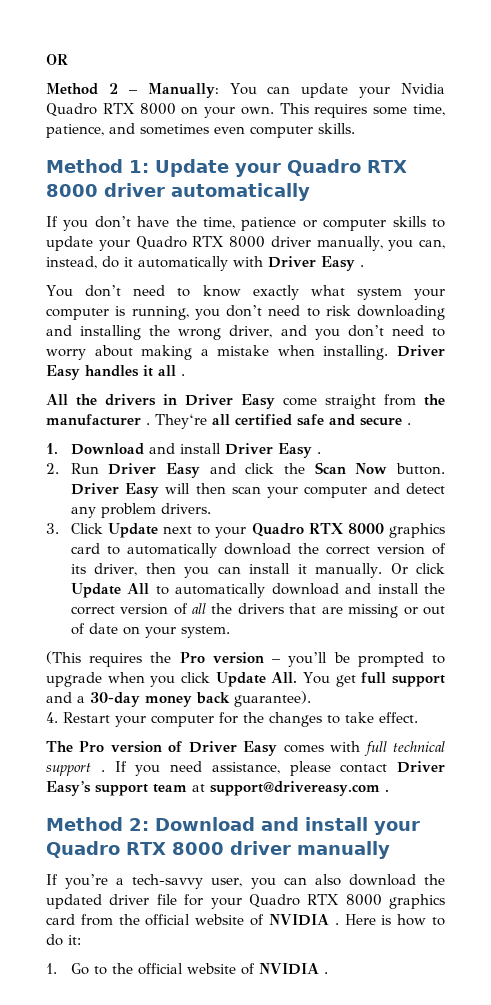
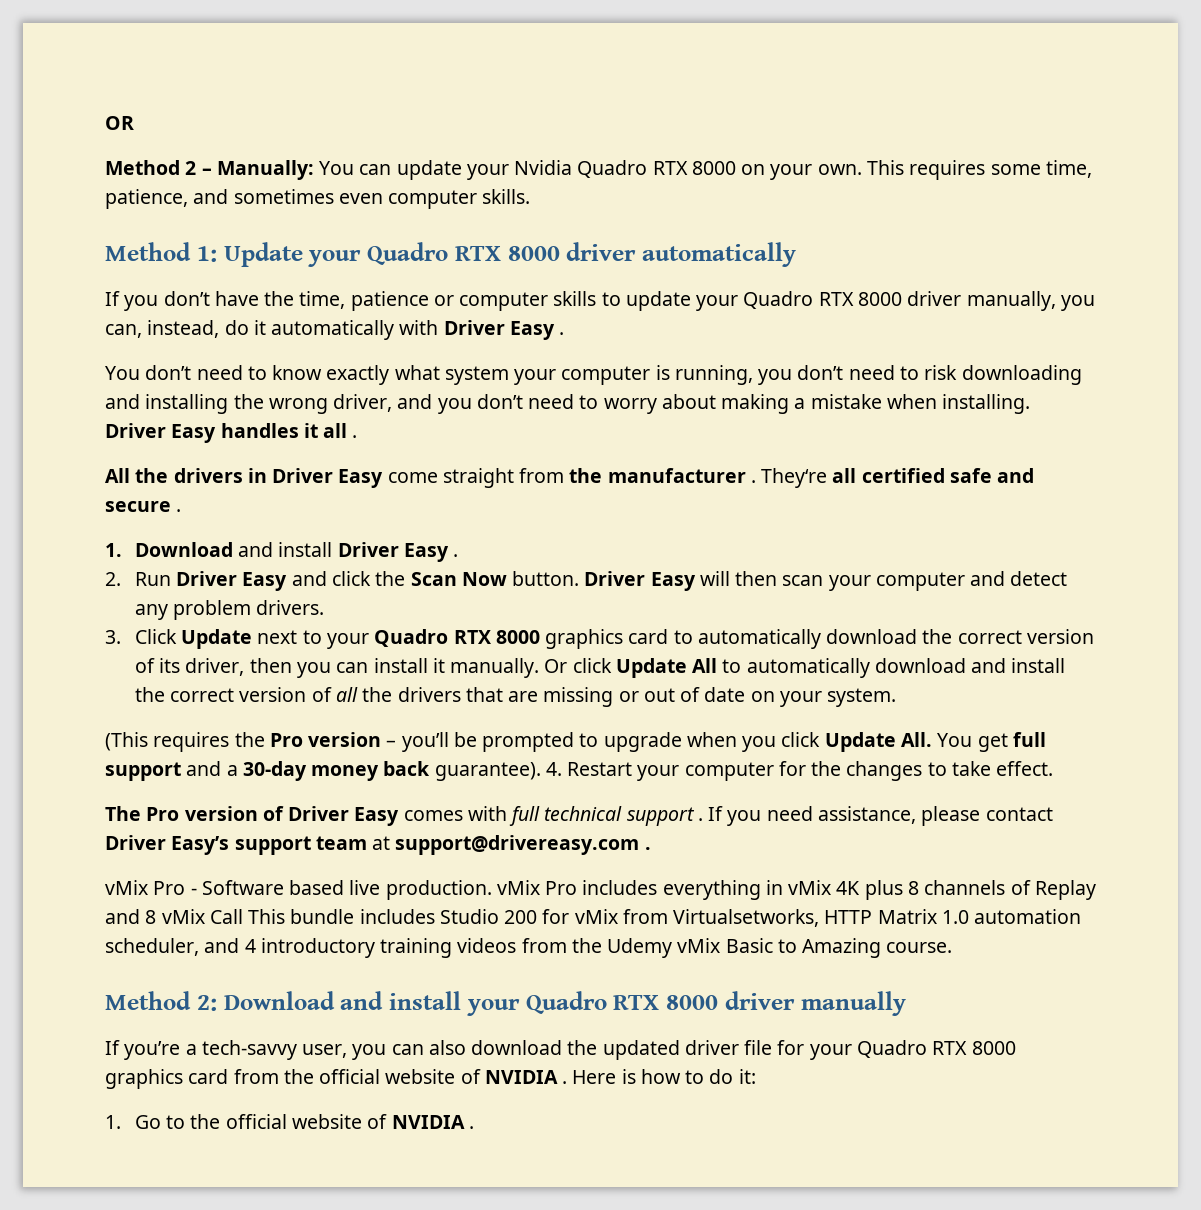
- (This requires the Pro version – you’ll be prompted to upgrade when you click Update All. You get full support and a 30-day money back guarantee).
- 4. Restart your computer for the changes to take effect.
+ (This requires the Pro version – you’ll be prompted to upgrade when you click Update All. You get full support and a 30-day money back guarantee). 4. Restart your computer for the changes to take effect.
+ vMix Pro - Software based live production. vMix Pro includes everything in vMix 4K plus 8 channels of Replay and 8 vMix Call This bundle includes Studio 200 for vMix from Virtualsetworks, HTTP Matrix 1.0 automation scheduler, and 4 introductory training videos from the Udemy vMix Basic to Amazing course.

